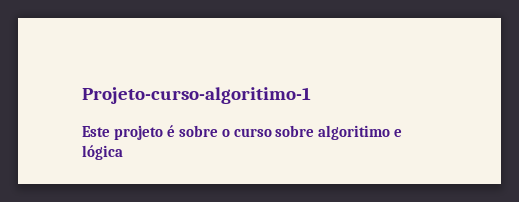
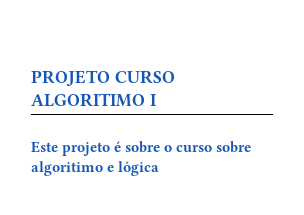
- Projeto-curso-algoritimo-1
+ PROJETO CURSO ALGORITIMO I

